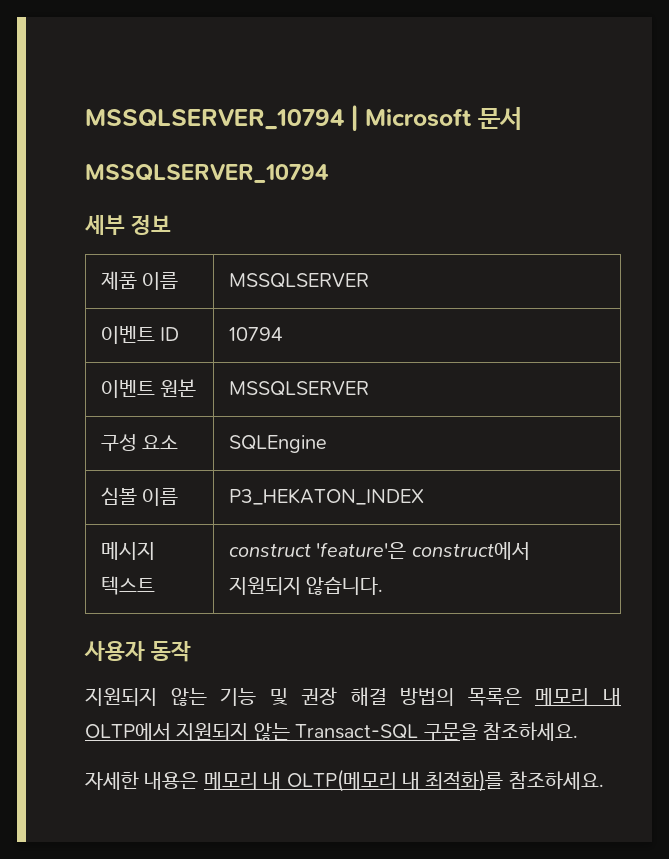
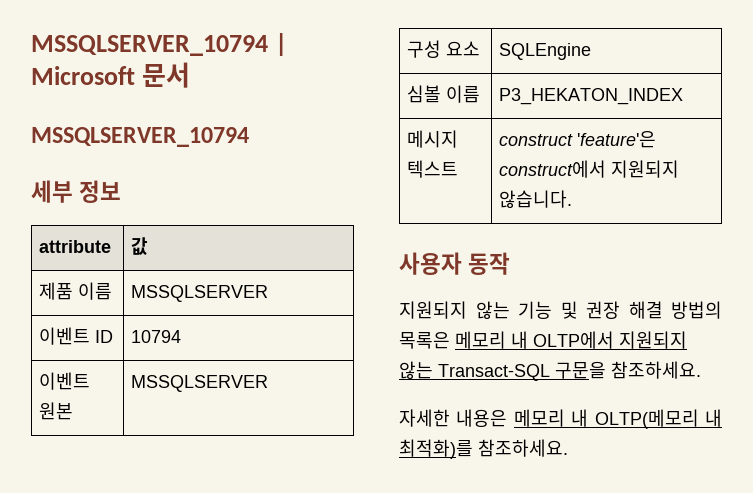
+ attribute | 값

